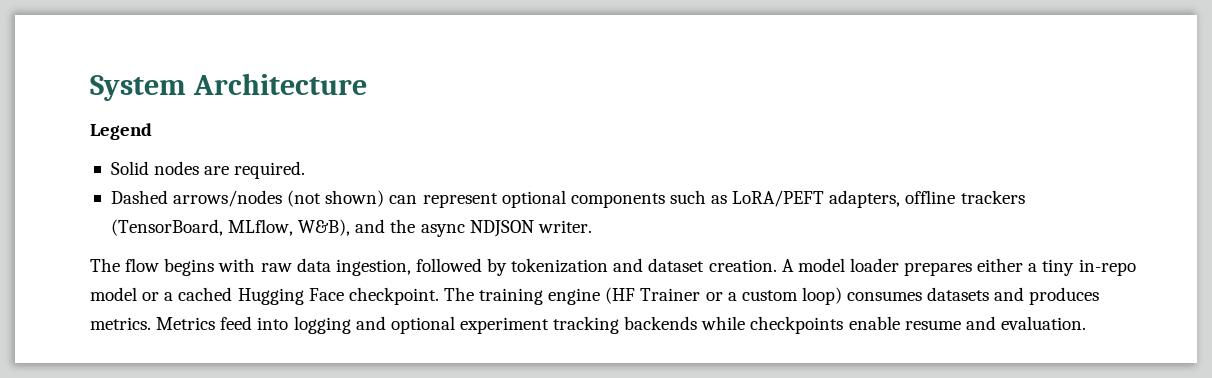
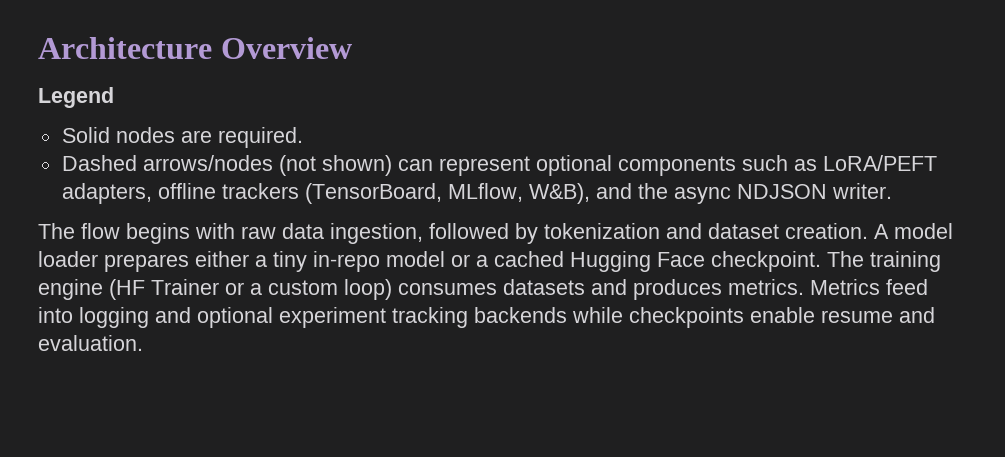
- System Architecture
+ Architecture Overview

